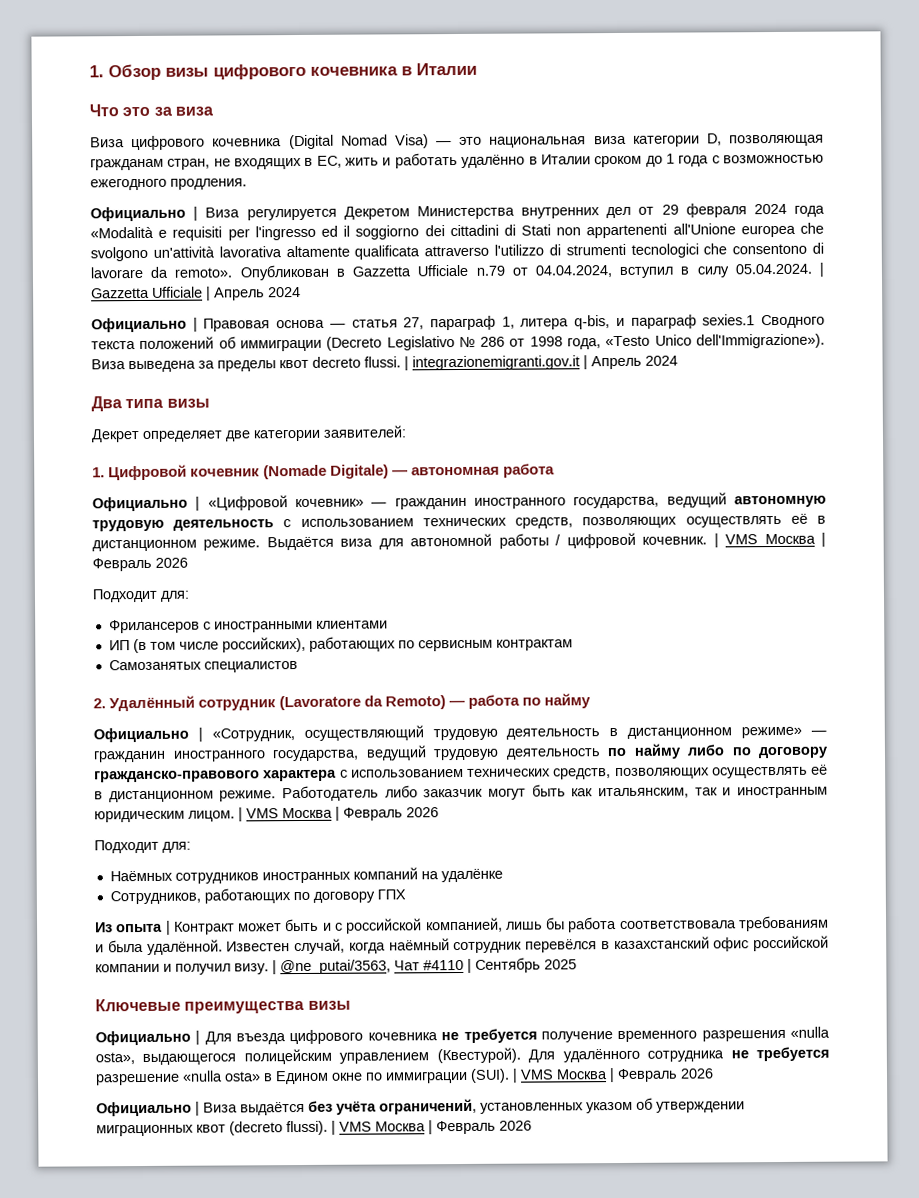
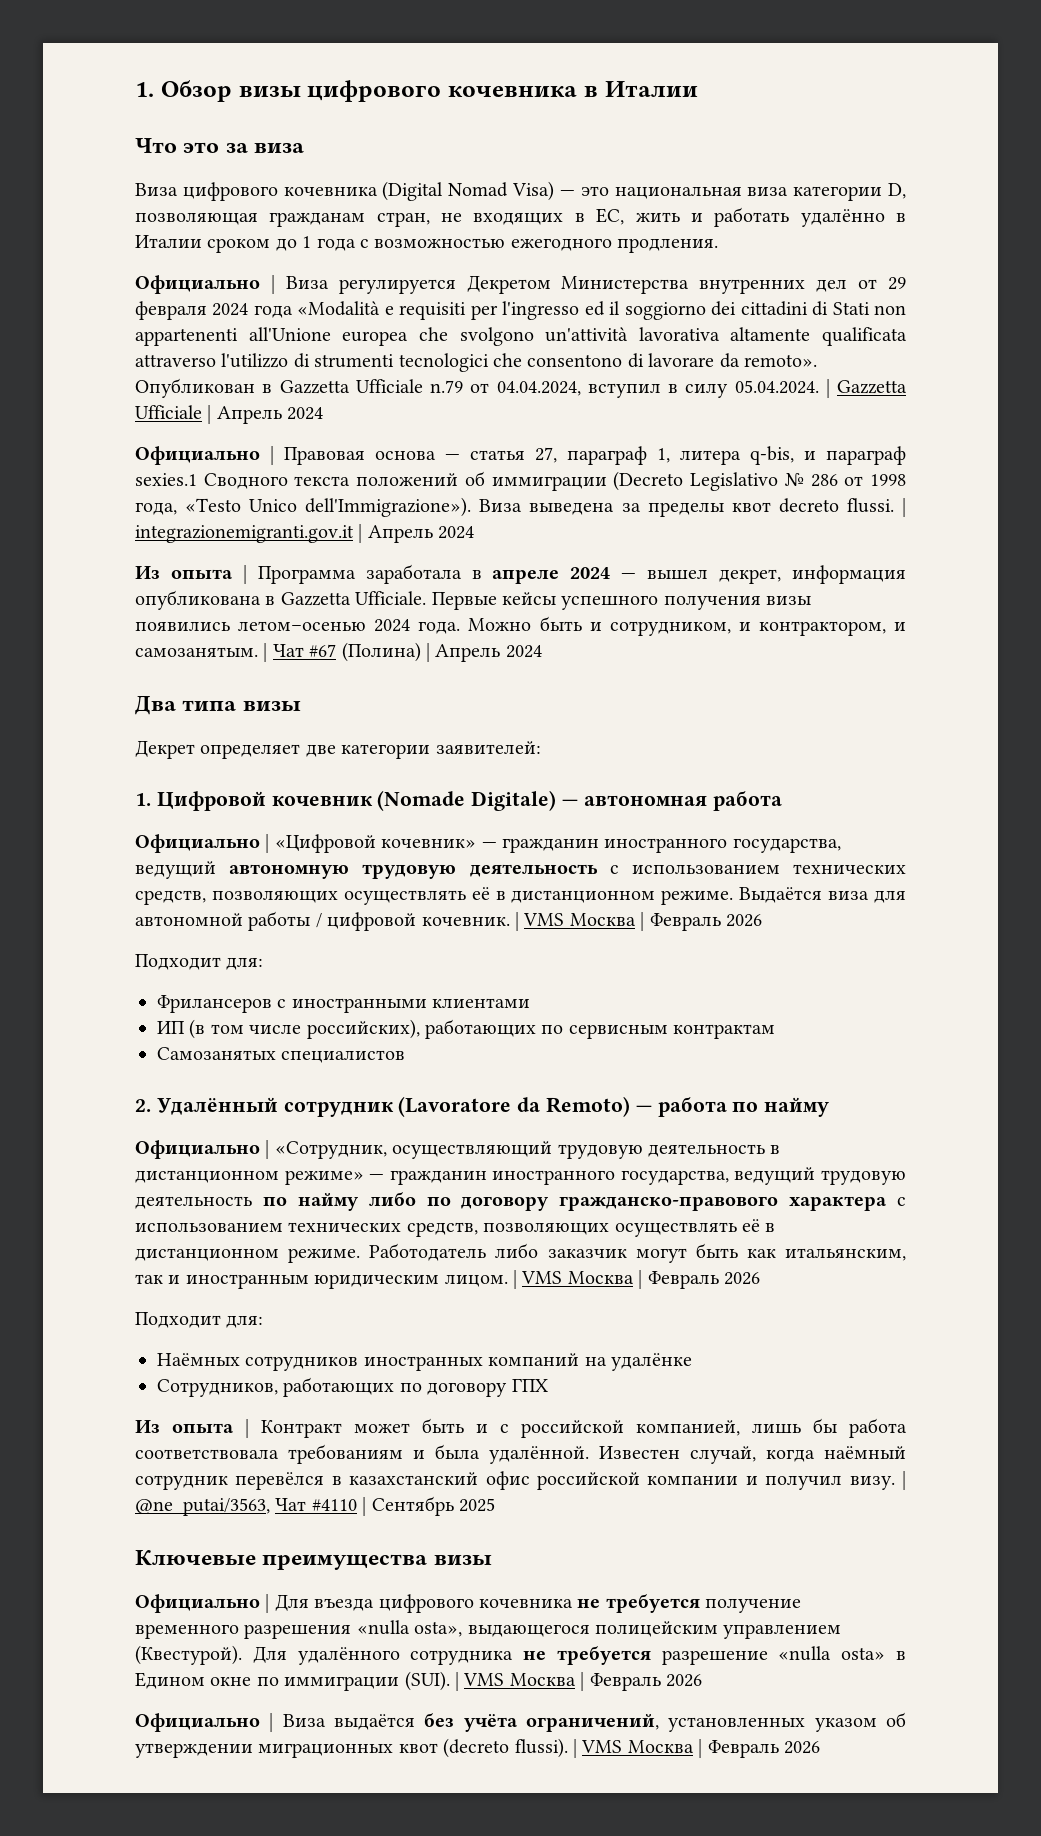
+ Из опыта | Программа заработала в апреле 2024 — вышел декрет, информация опубликована в Gazzetta Ufficiale. Первые кейсы успешного получения визы появились летом–осенью 2024 года. Можно быть и сотрудником, и контрактором, и самозанятым. | Чат #67 (Полина) | Апрель 2024

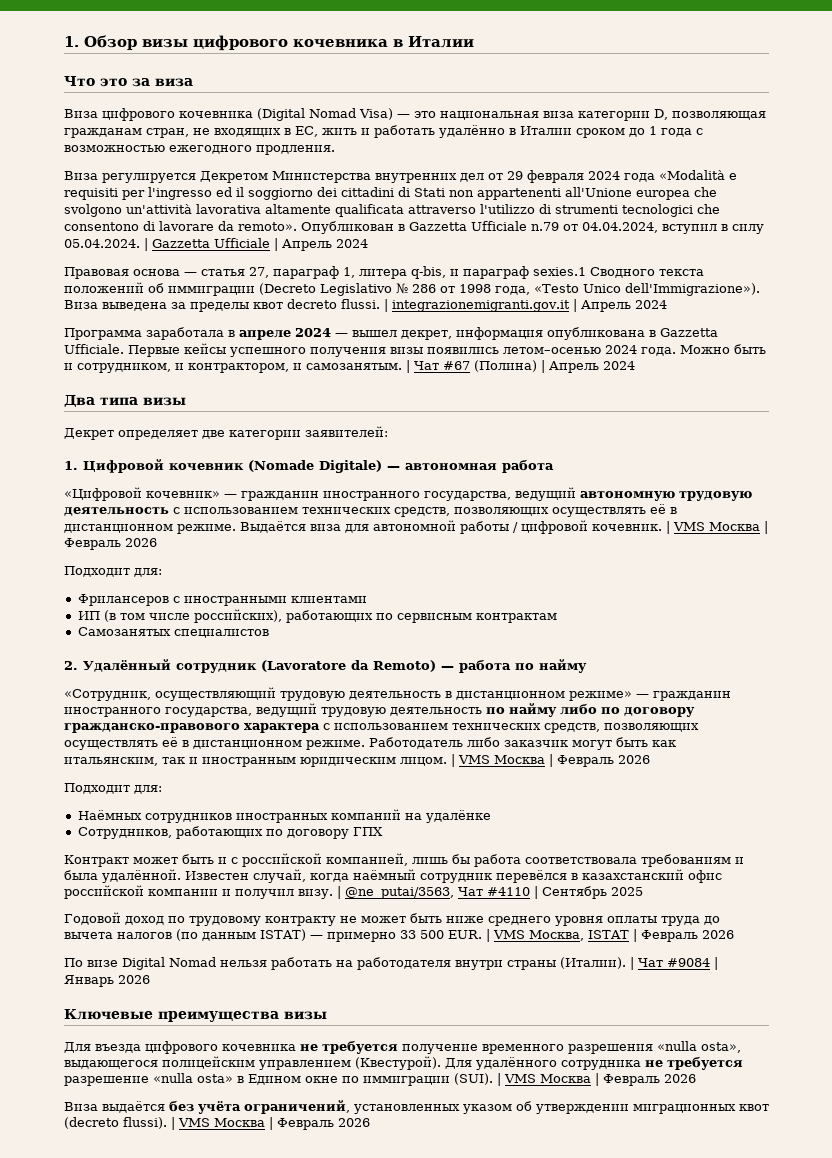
- Официально | Виза регулируется Декретом Министерства внутренних дел от 29 февраля 2024 года «Modalità e requisiti per l'ingresso ed il soggiorno dei cittadini di Stati non appartenenti all'Unione europea che svolgono un'attività lavorativa altamente qualificata attraverso l'utilizzo di strumenti tecnologici che consentono di lavorare da remoto».
+ Виза регулируется Декретом Министерства внутренних дел от 29 февраля 2024 года «Modalità e requisiti per l'ingresso ed il soggiorno dei cittadini di Stati non appartenenti all'Unione europea che svolgono un'attività lavorativa altamente qualificata attraverso l'utilizzo di strumenti tecnologici che consentono di lavorare da remoto».
- Официально | Правовая основа — статья 27, параграф 1, литера q-bis, и параграф sexies.1 Сводного текста положений об иммиграции (Decreto Legislativo № 286 от 1998 года, «Testo Unico dell'Immigrazione»).
+ Правовая основа — статья 27, параграф 1, литера q-bis, и параграф sexies.1 Сводного текста положений об иммиграции (Decreto Legislativo № 286 от 1998 года, «Testo Unico dell'Immigrazione»).
- Из опыта | Программа заработала в апреле 2024 — вышел декрет, информация опубликована в Gazzetta Ufficiale.
+ Программа заработала в апреле 2024 — вышел декрет, информация опубликована в Gazzetta Ufficiale.
- Официально | «Цифровой кочевник» — гражданин иностранного государства, ведущий автономную трудовую деятельность с использованием технических средств, позволяющих осуществлять её в дистанционном режиме.
+ «Цифровой кочевник» — гражданин иностранного государства, ведущий автономную трудовую деятельность с использованием технических средств, позволяющих осуществлять её в дистанционном режиме.
- Официально | «Сотрудник, осуществляющий трудовую деятельность в дистанционном режиме» — гражданин иностранного государства, ведущий трудовую деятельность по найму либо по договору гражданско-правового характера с использованием технических средств, позволяющих осуществлять её в дистанционном режиме.
+ «Сотрудник, осуществляющий трудовую деятельность в дистанционном режиме» — гражданин иностранного государства, ведущий трудовую деятельность по найму либо по договору гражданско-правового характера с использованием технических средств, позволяющих осуществлять её в дистанционном режиме.
- Из опыта | Контракт может быть и с российской компанией, лишь бы работа соответствовала требованиям и была удалённой.
+ Контракт может быть и с российской компанией, лишь бы работа соответствовала требованиям и была удалённой.
+ Годовой доход по трудовому контракту не может быть ниже среднего уровня оплаты труда до вычета налогов (по данным ISTAT) — примерно 33 500 EUR. | VMS Москва, ISTAT | Февраль 2026
+ По визе Digital Nomad нельзя работать на работодателя внутри страны (Италии). | Чат #9084 | Январь 2026
- Официально | Для въезда цифрового кочевника не требуется получение временного разрешения «nulla osta», выдающегося полицейским управлением (Квестурой).
+ Для въезда цифрового кочевника не требуется получение временного разрешения «nulla osta», выдающегося полицейским управлением (Квестурой).
- Официально | Виза выдаётся без учёта ограничений, установленных указом об утверждении миграционных квот (decreto flussi).
+ Виза выдаётся без учёта ограничений, установленных указом об утверждении миграционных квот (decreto flussi).

